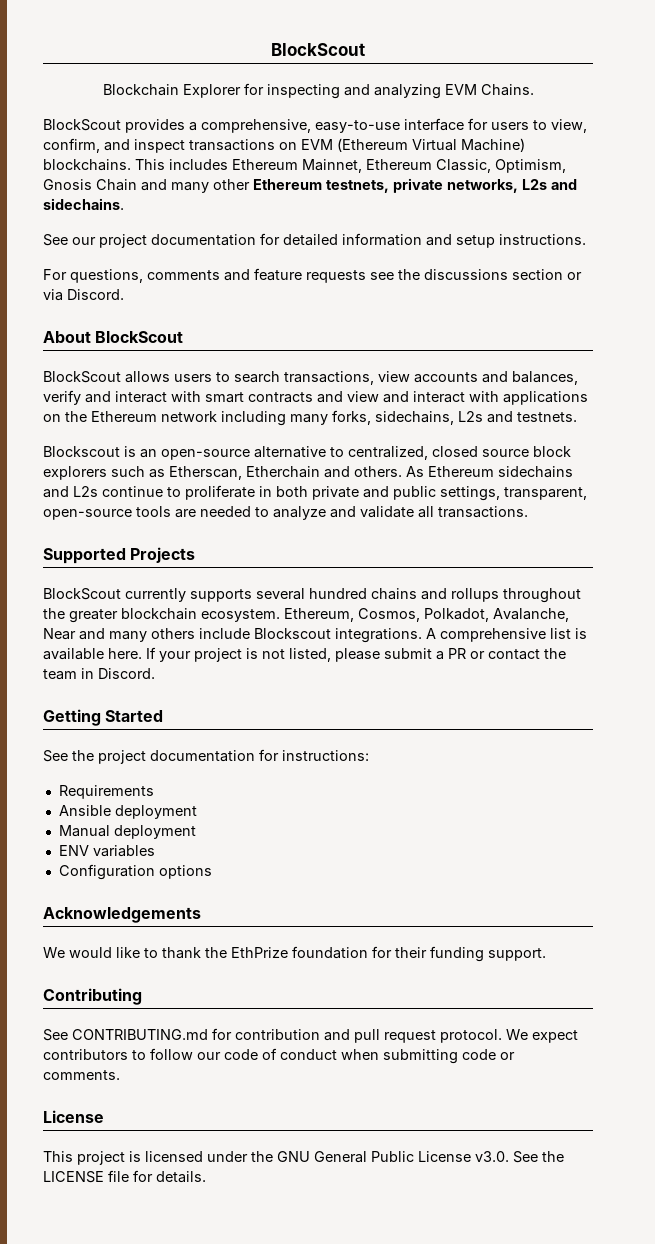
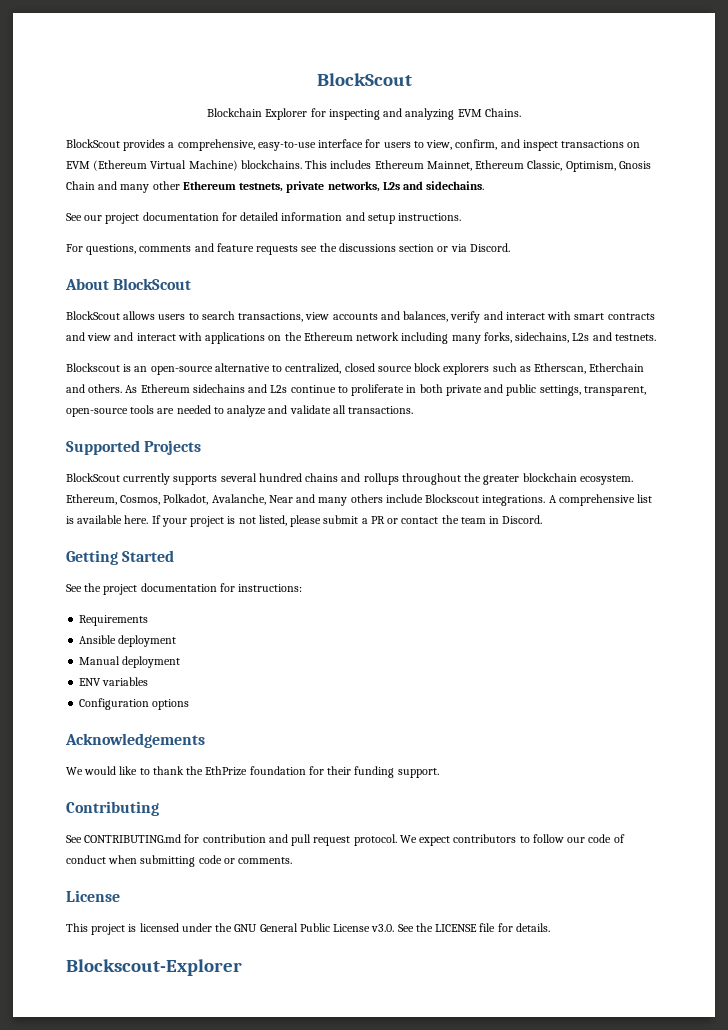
+ Blockscout-Explorer

